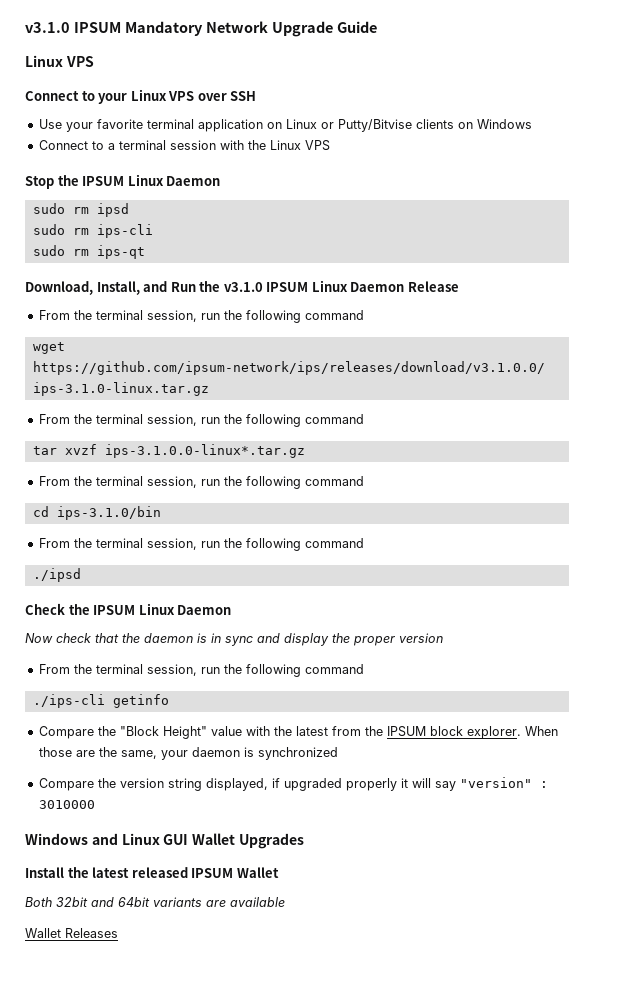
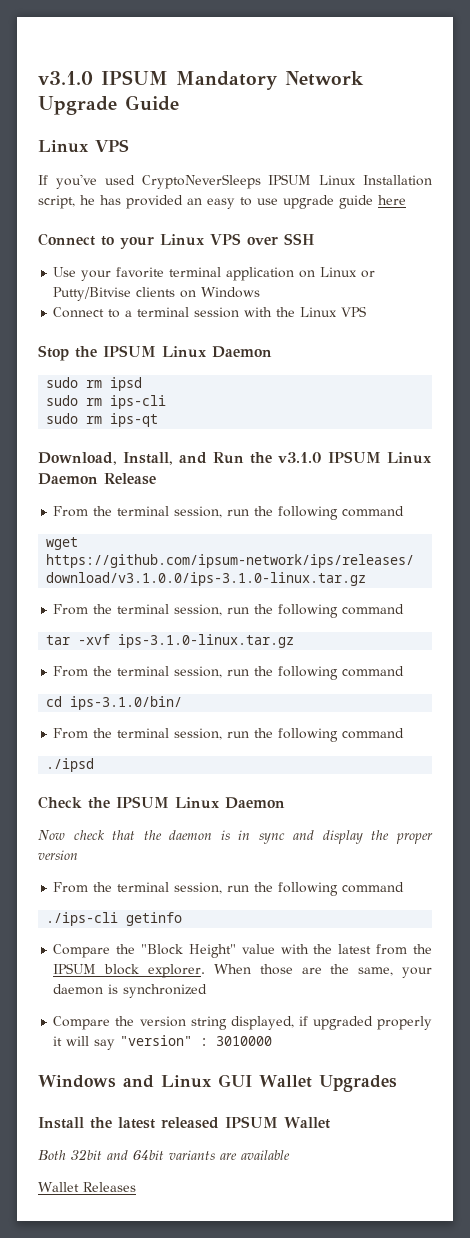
+ If you've used CryptoNeverSleeps IPSUM Linux Installation script, he has provided an easy to use upgrade guide here
- tar xvzf ips-3.1.0.0-linux*.tar.gz
+ tar -xvf ips-3.1.0-linux.tar.gz
- cd ips-3.1.0/bin
+ cd ips-3.1.0/bin/

